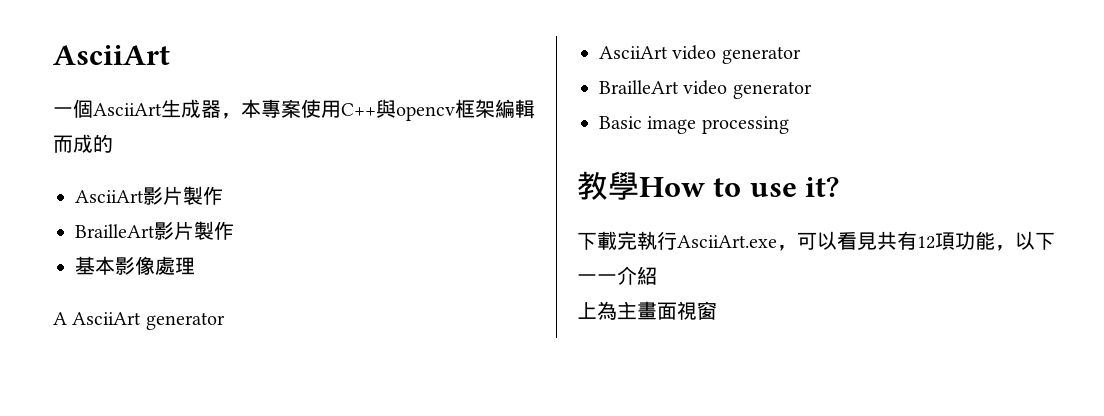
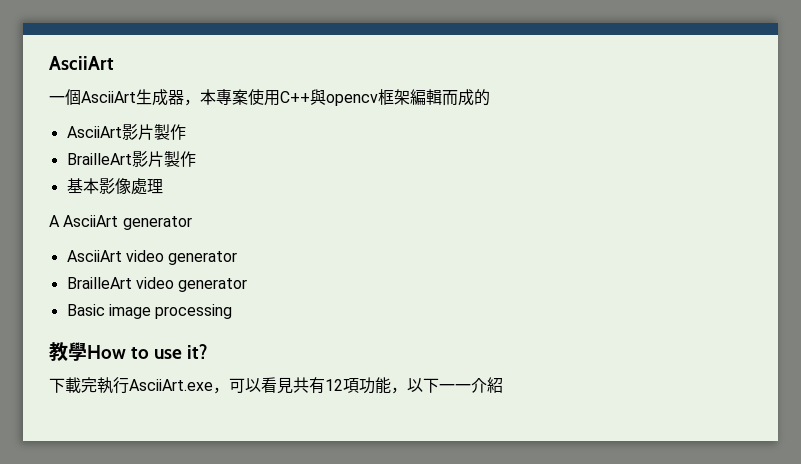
- 上為主畫面視窗

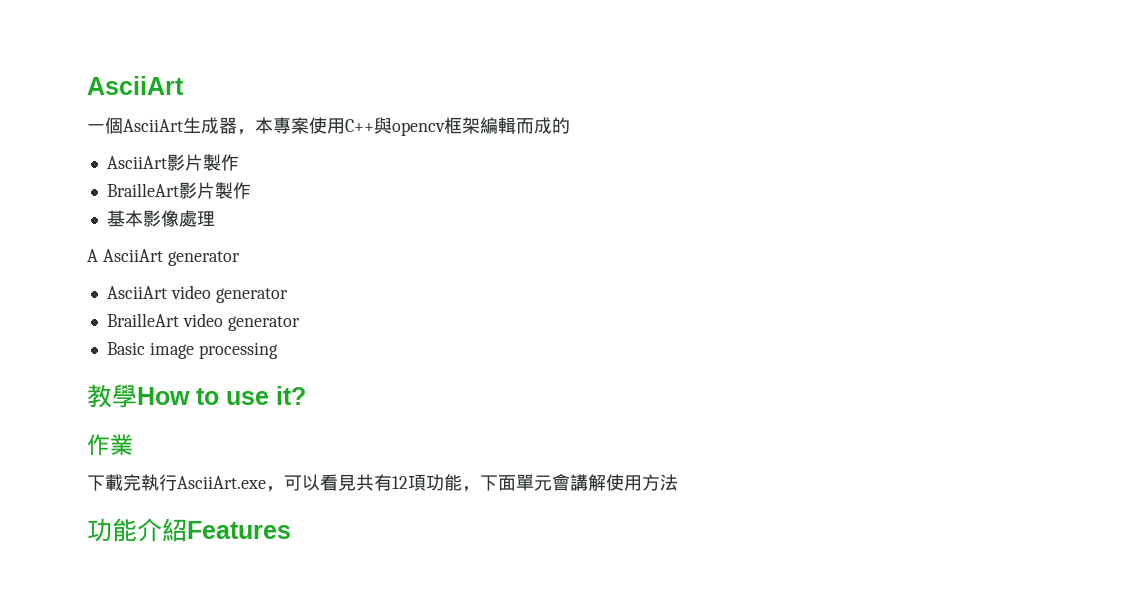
+ 作業
- 下載完執行AsciiArt.exe，可以看見共有12項功能，以下一一介紹
+ 下載完執行AsciiArt.exe，可以看見共有12項功能，下面單元會講解使用方法
+ 功能介紹Features

